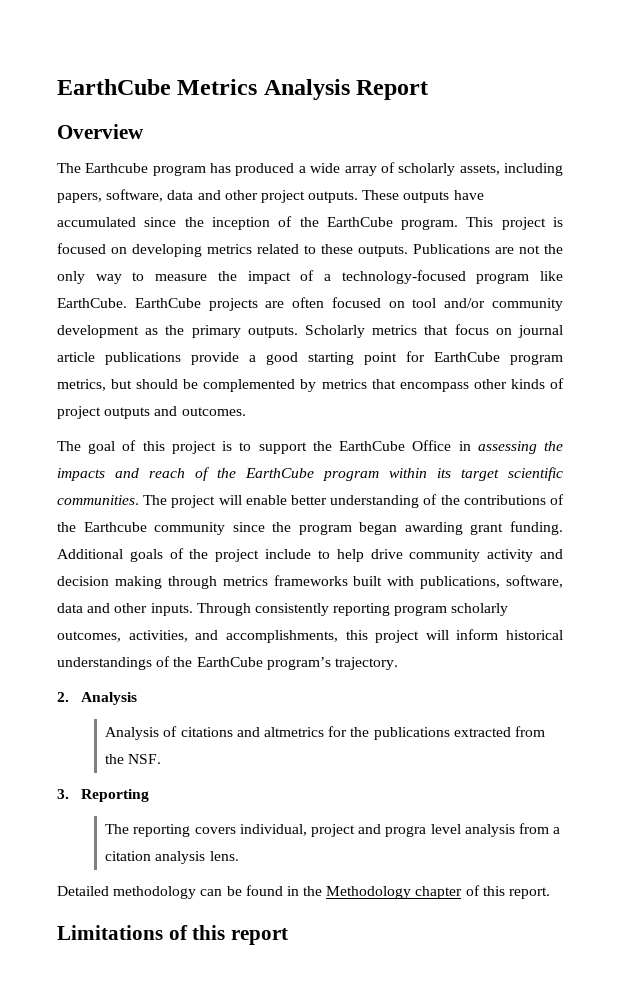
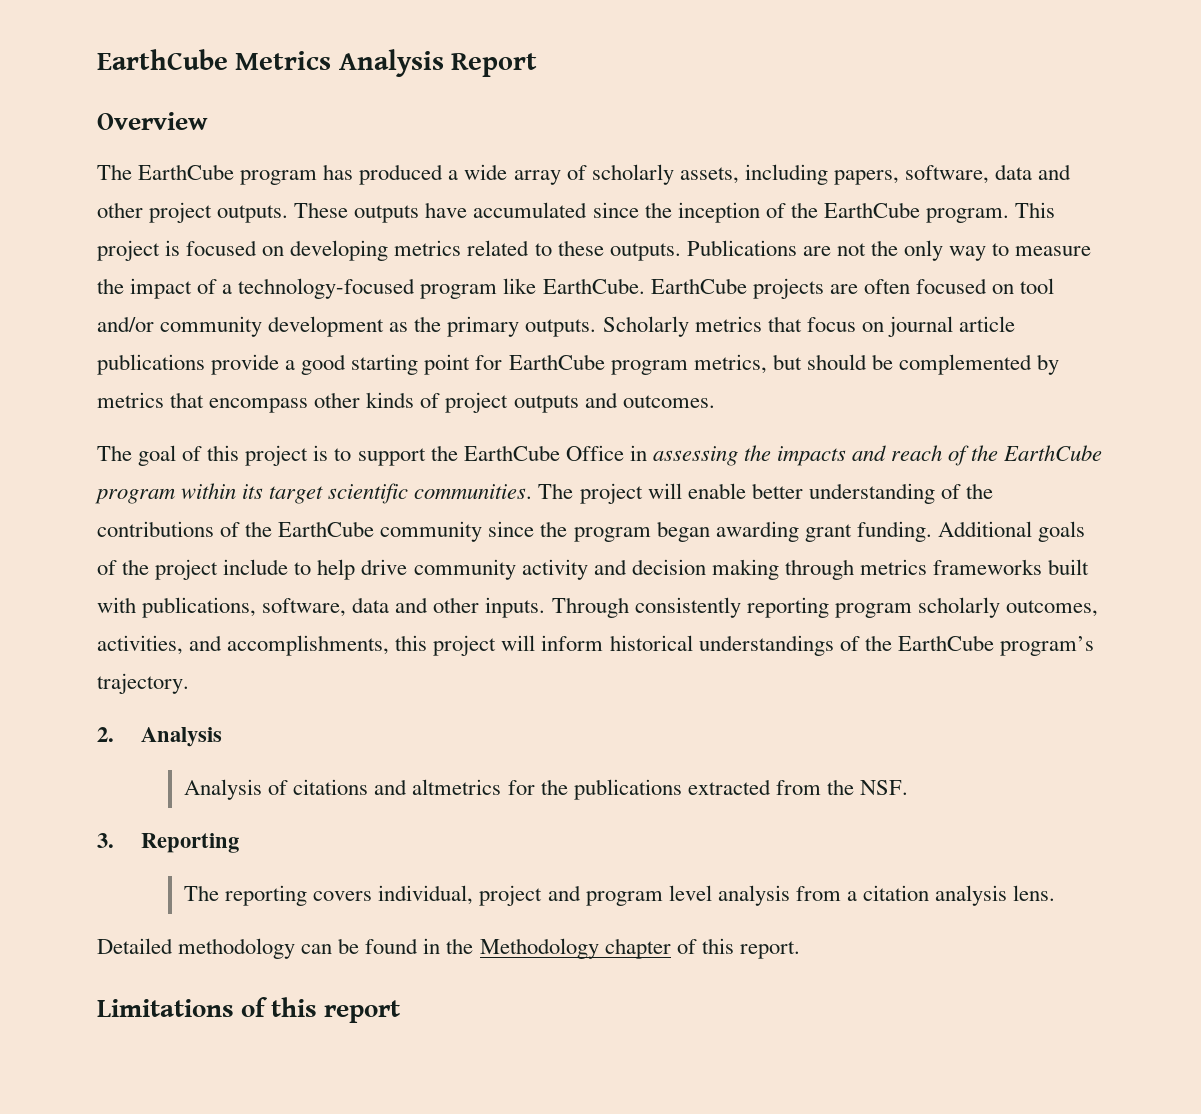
- The Earthcube program has produced a wide array of scholarly assets, including papers, software, data and other project outputs.
+ The EarthCube program has produced a wide array of scholarly assets, including papers, software, data and other project outputs.
- The project will enable better understanding of the contributions of the Earthcube community since the program began awarding grant funding.
+ The project will enable better understanding of the contributions of the EarthCube community since the program began awarding grant funding.
- The reporting covers individual, project and progra level analysis from a citation analysis lens.
+ The reporting covers individual, project and program level analysis from a citation analysis lens.

